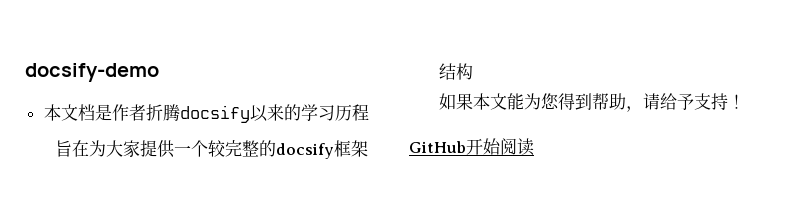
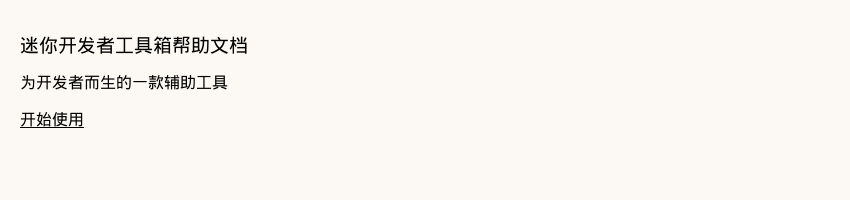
- docsify-demo
- 本文档是作者折腾docsify以来的学习历程
- 旨在为大家提供一个较完整的docsify框架结构
- 如果本文能为您得到帮助，请给予支持！
- GitHub开始阅读
+ 迷你开发者工具箱帮助文档
+ 为开发者而生的一款辅助工具
+ 开始使用

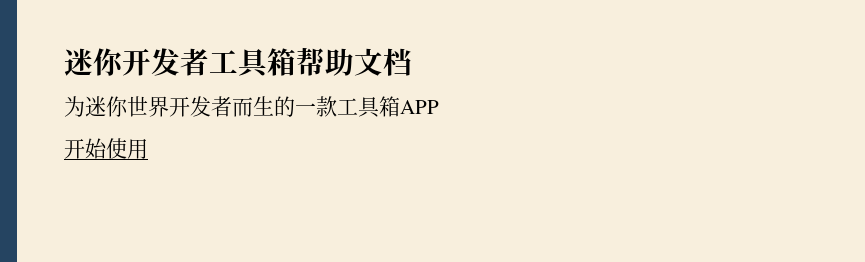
- 为开发者而生的一款辅助工具
+ 为迷你世界开发者而生的一款工具箱APP

